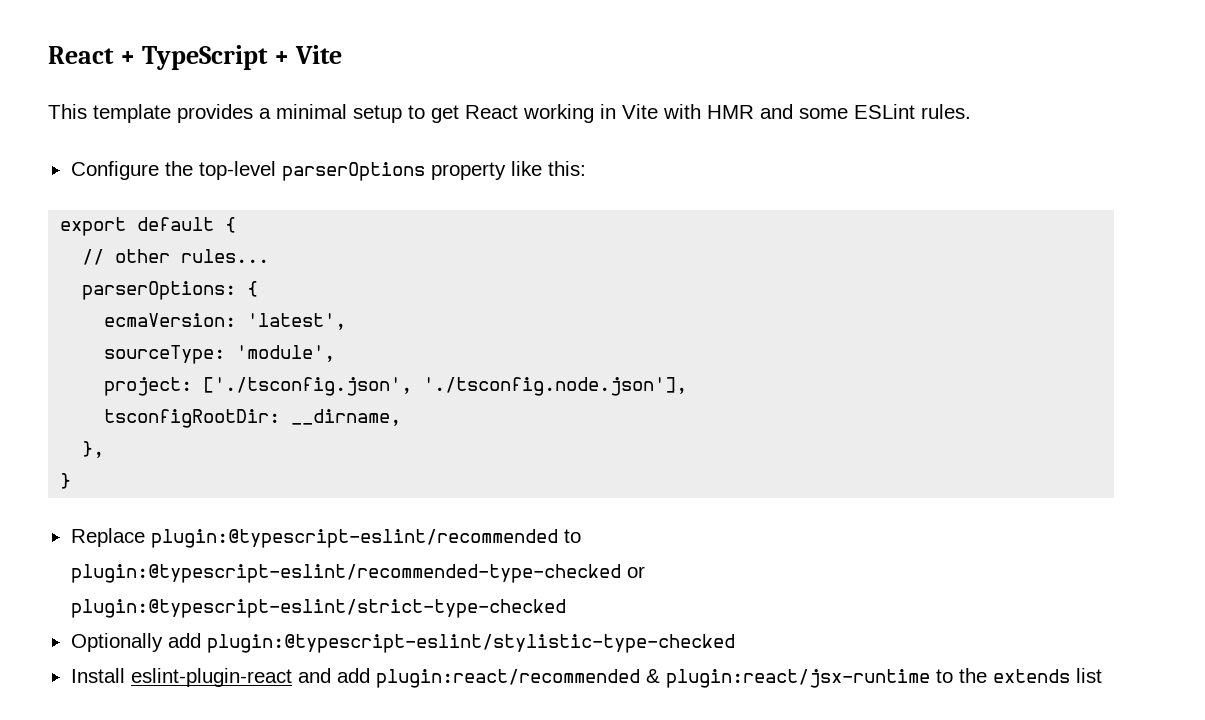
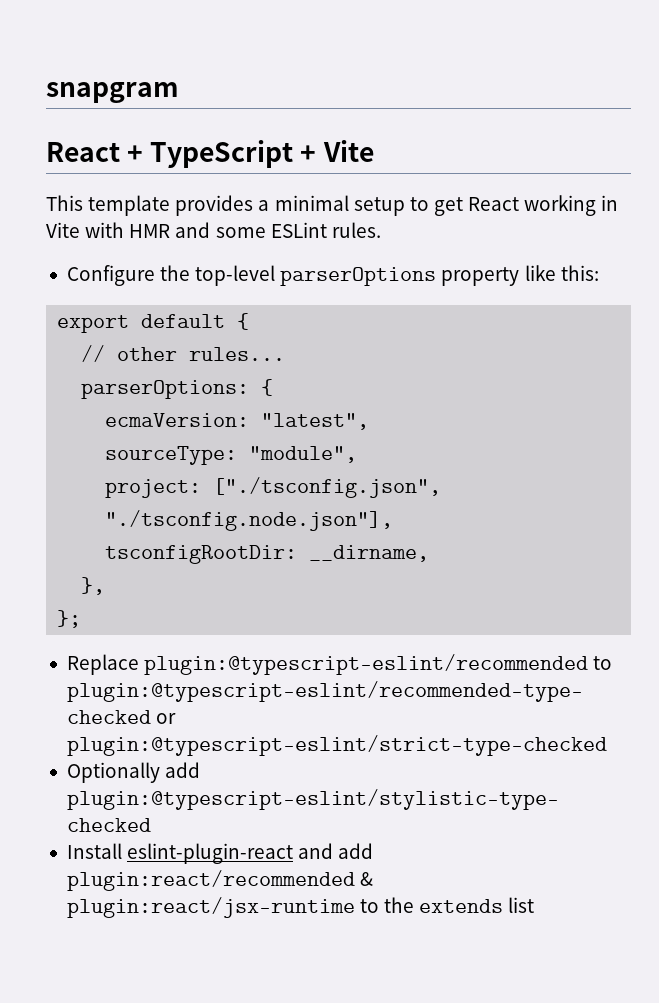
+ snapgram
- ecmaVersion: 'latest',
+ ecmaVersion: "latest",
- sourceType: 'module',
+ sourceType: "module",
- project: ['./tsconfig.json', './tsconfig.node.json'],
+ project: ["./tsconfig.json", "./tsconfig.node.json"],
- }
+ };

